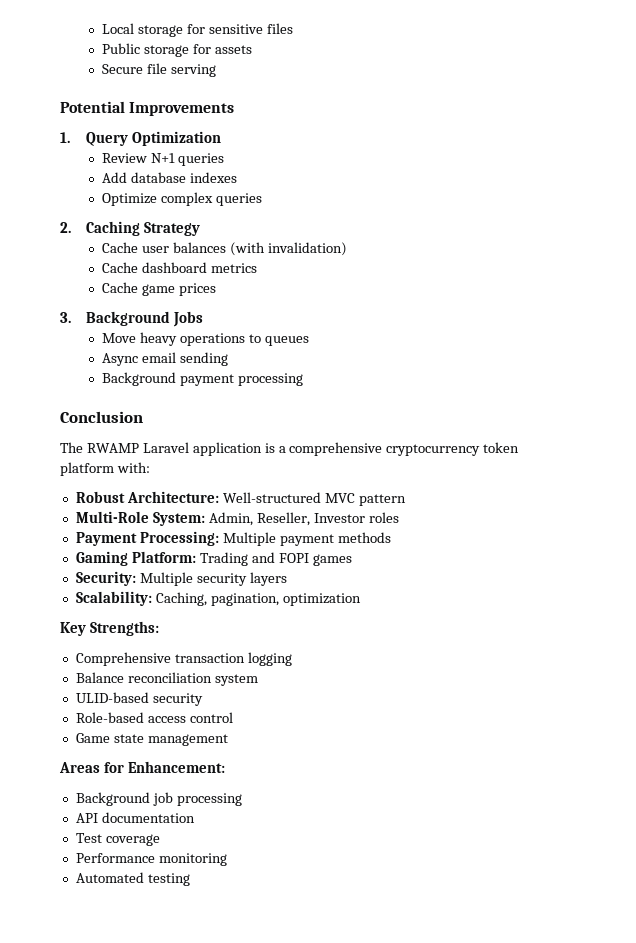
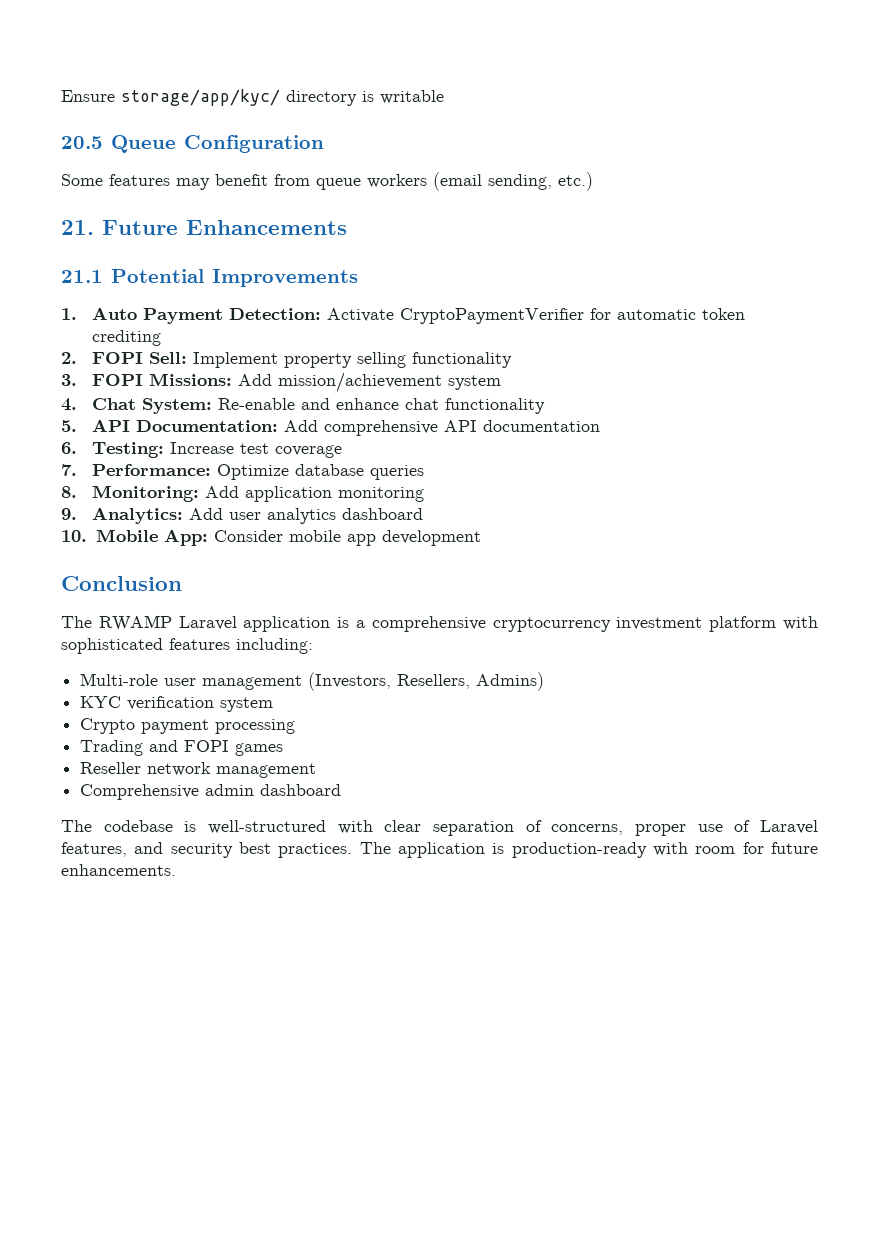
- Local storage for sensitive files
- Public storage for assets
- Secure file serving
- Potential Improvements
- 1. Query Optimization
- Review N+1 queries
- Add database indexes
- Optimize complex queries
- 2. Caching Strategy
- Cache user balances (with invalidation)
- Cache dashboard metrics
- Cache game prices
- 3. Background Jobs
- Move heavy operations to queues
- Async email sending
- Background payment processing
+ Ensure storage/app/kyc/ directory is writable
+ 20.5 Queue Configuration
+ Some features may benefit from queue workers (email sending, etc.)
+ 21. Future Enhancements
+ 21.1 Potential Improvements
+ 1. Auto Payment Detection: Activate CryptoPaymentVerifier for automatic token crediting
+ 2. FOPI Sell: Implement property selling functionality
+ 3. FOPI Missions: Add mission/achievement system
+ 4. Chat System: Re-enable and enhance chat functionality
+ 5. API Documentation: Add comprehensive API documentation
+ 6. Testing: Increase test coverage
+ 7. Performance: Optimize database queries
+ 8. Monitoring: Add application monitoring
+ 9. Analytics: Add user analytics dashboard
+ 10. Mobile App: Consider mobile app development
- The RWAMP Laravel application is a comprehensive cryptocurrency token platform with:
- Robust Architecture: Well-structured MVC pattern
- Multi-Role System: Admin, Reseller, Investor roles
- Payment Processing: Multiple payment methods
- Gaming Platform: Trading and FOPI games
- Security: Multiple security layers
- Scalability: Caching, pagination, optimization
- Key Strengths:
- Comprehensive transaction logging
- Balance reconciliation system
- ULID-based security
- Role-based access control
- Game state management
- Areas for Enhancement:
- Background job processing
- API documentation
- Test coverage
- Performance monitoring
- Automated testing
+ The RWAMP Laravel application is a comprehensive cryptocurrency investment platform with sophisticated features including:
+ Multi-role user management (Investors, Resellers, Admins)
+ KYC verification system
+ Crypto payment processing
+ Trading and FOPI games
+ Reseller network management
+ Comprehensive admin dashboard
+ The codebase is well-structured with clear separation of concerns, proper use of Laravel features, and security best practices. The application is production-ready with room for future enhancements.

